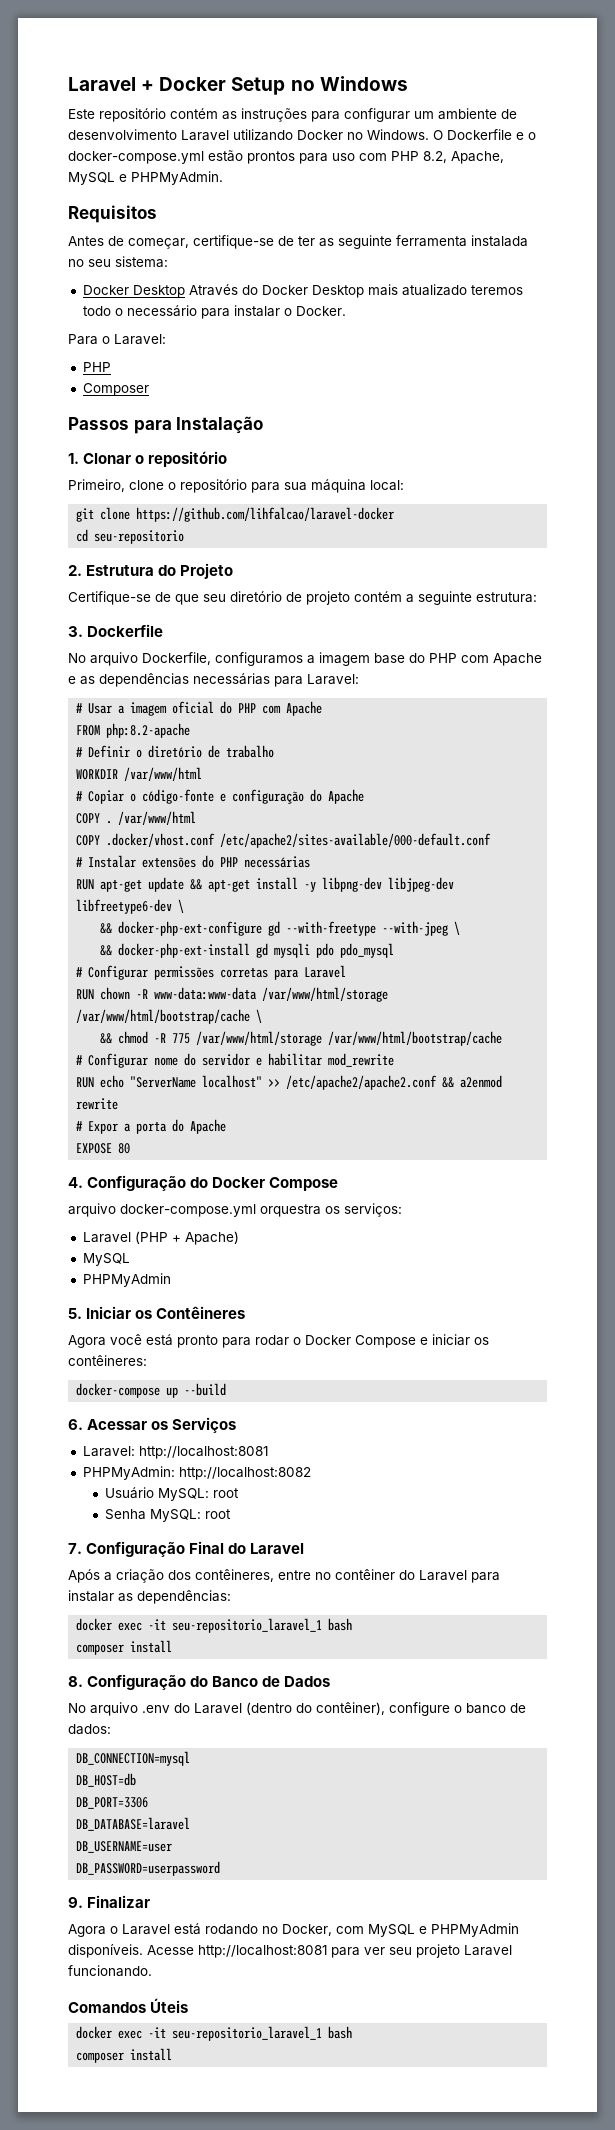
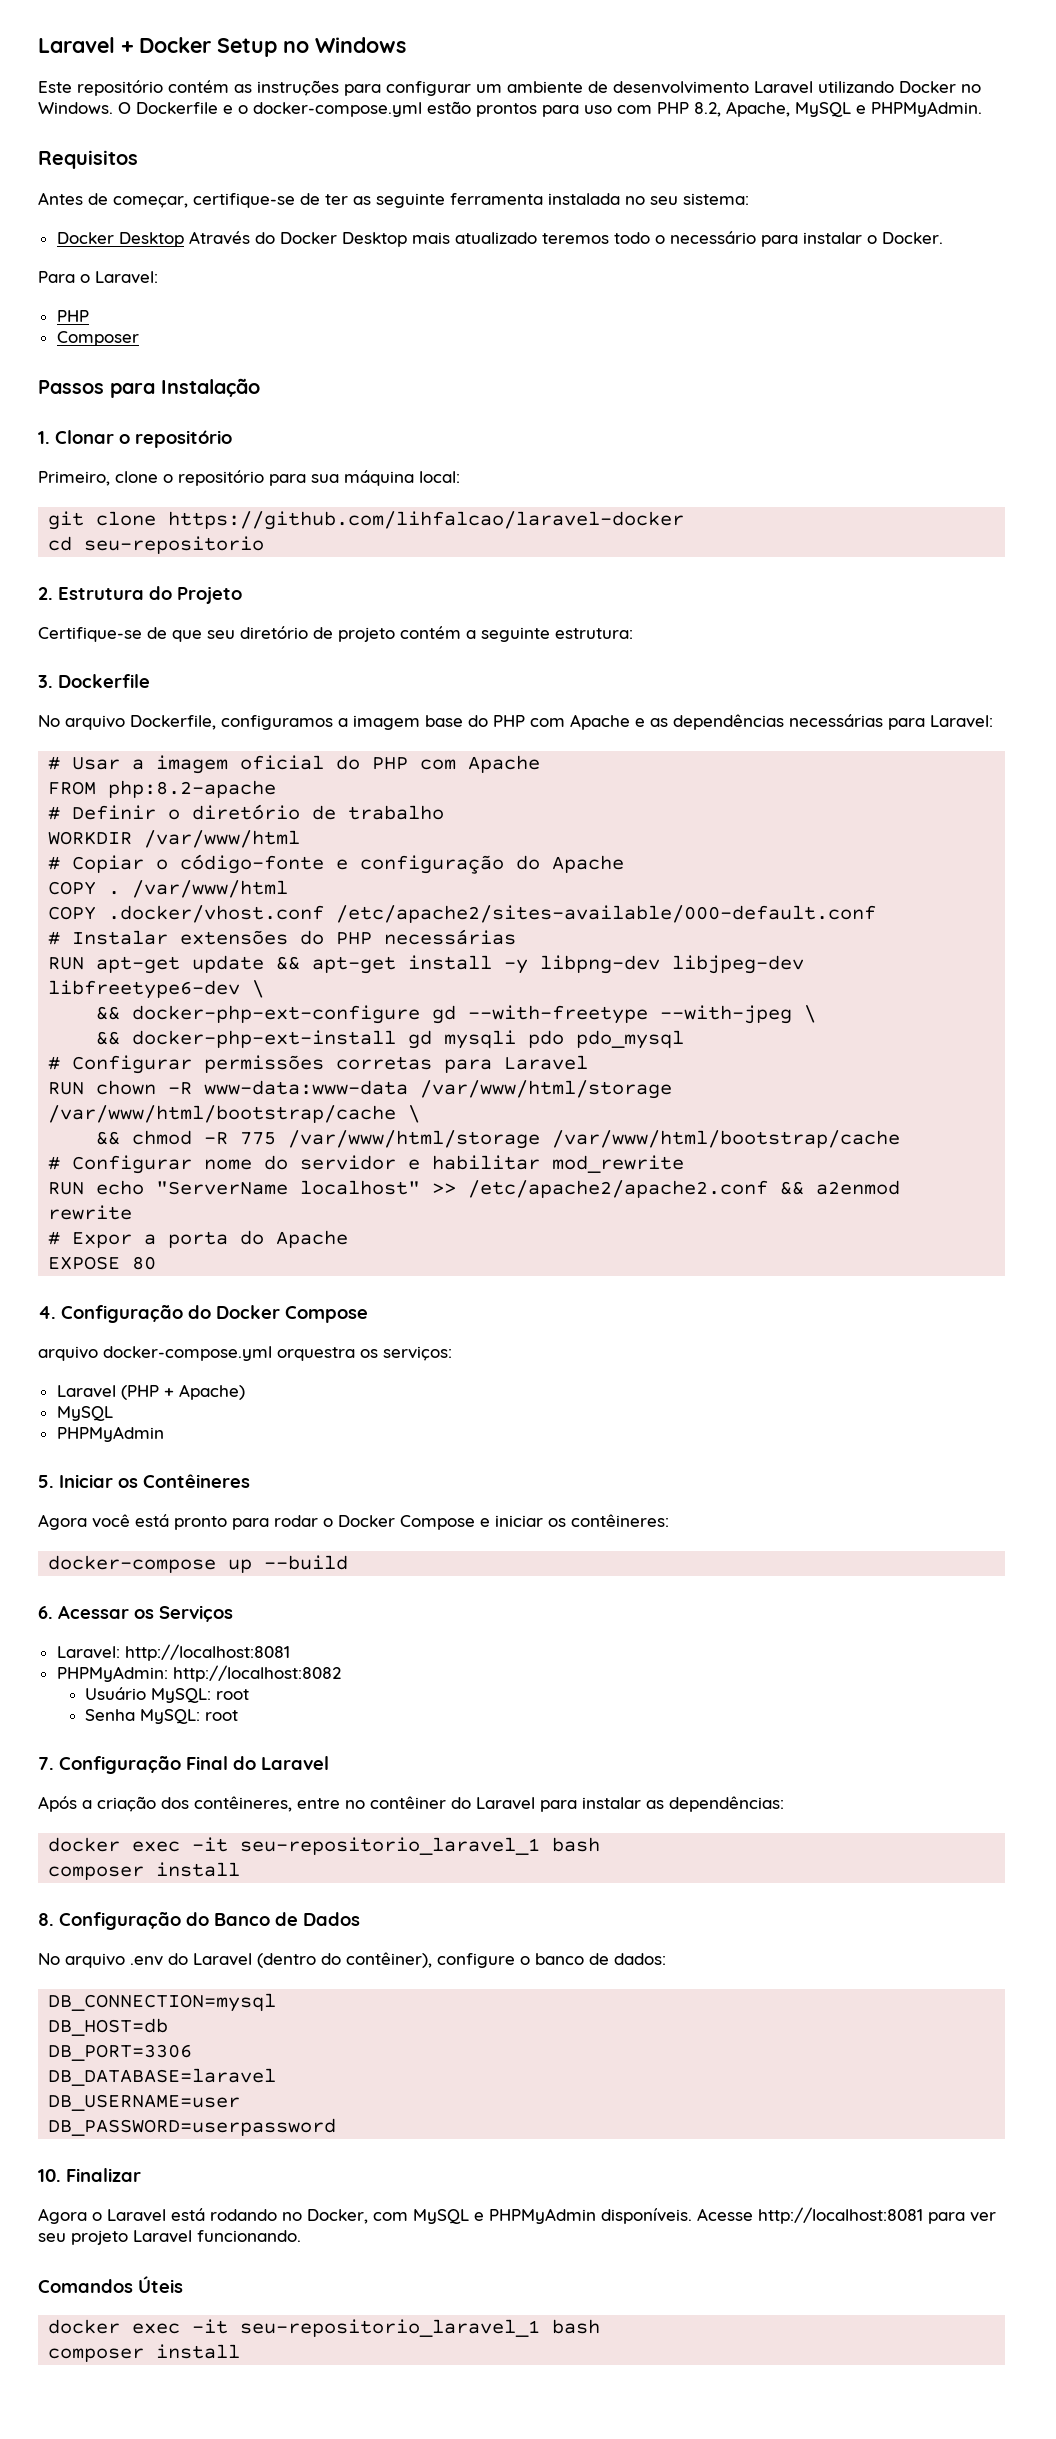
- 9. Finalizar
+ 10. Finalizar

